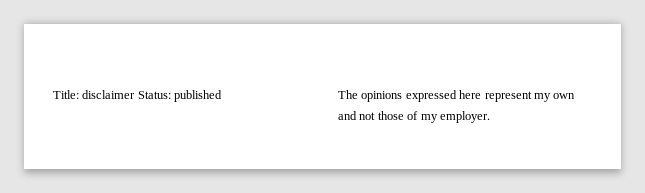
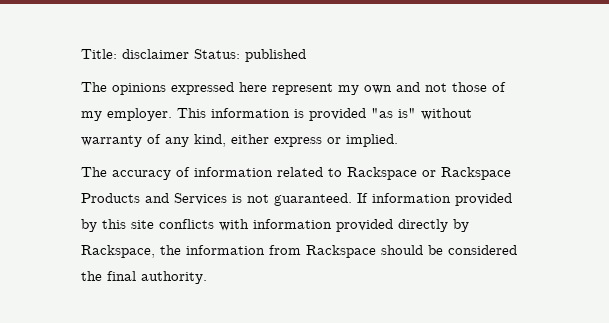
+ This information is provided "as is" without warranty of any kind, either express or implied.
+ The accuracy of information related to Rackspace or Rackspace Products and Services is not guaranteed. If information provided by this site conflicts with information provided directly by Rackspace, the information from Rackspace should be considered the final authority.

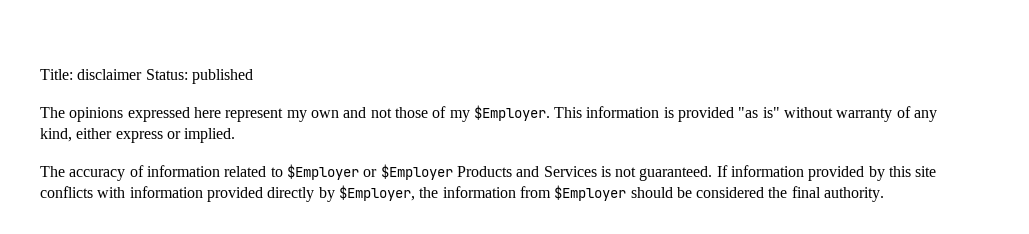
- The opinions expressed here represent my own and not those of my employer.
+ The opinions expressed here represent my own and not those of my $Employer.
- The accuracy of information related to Rackspace or Rackspace Products and Services is not guaranteed.
+ The accuracy of information related to $Employer or $Employer Products and Services is not guaranteed.
- If information provided by this site conflicts with information provided directly by Rackspace, the information from Rackspace should be considered the final authority.
+ If information provided by this site conflicts with information provided directly by $Employer, the information from $Employer should be considered the final authority.

